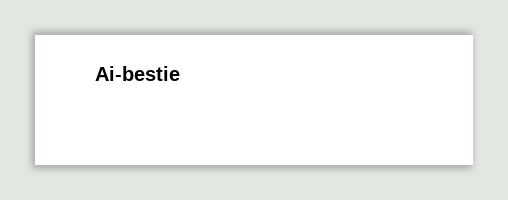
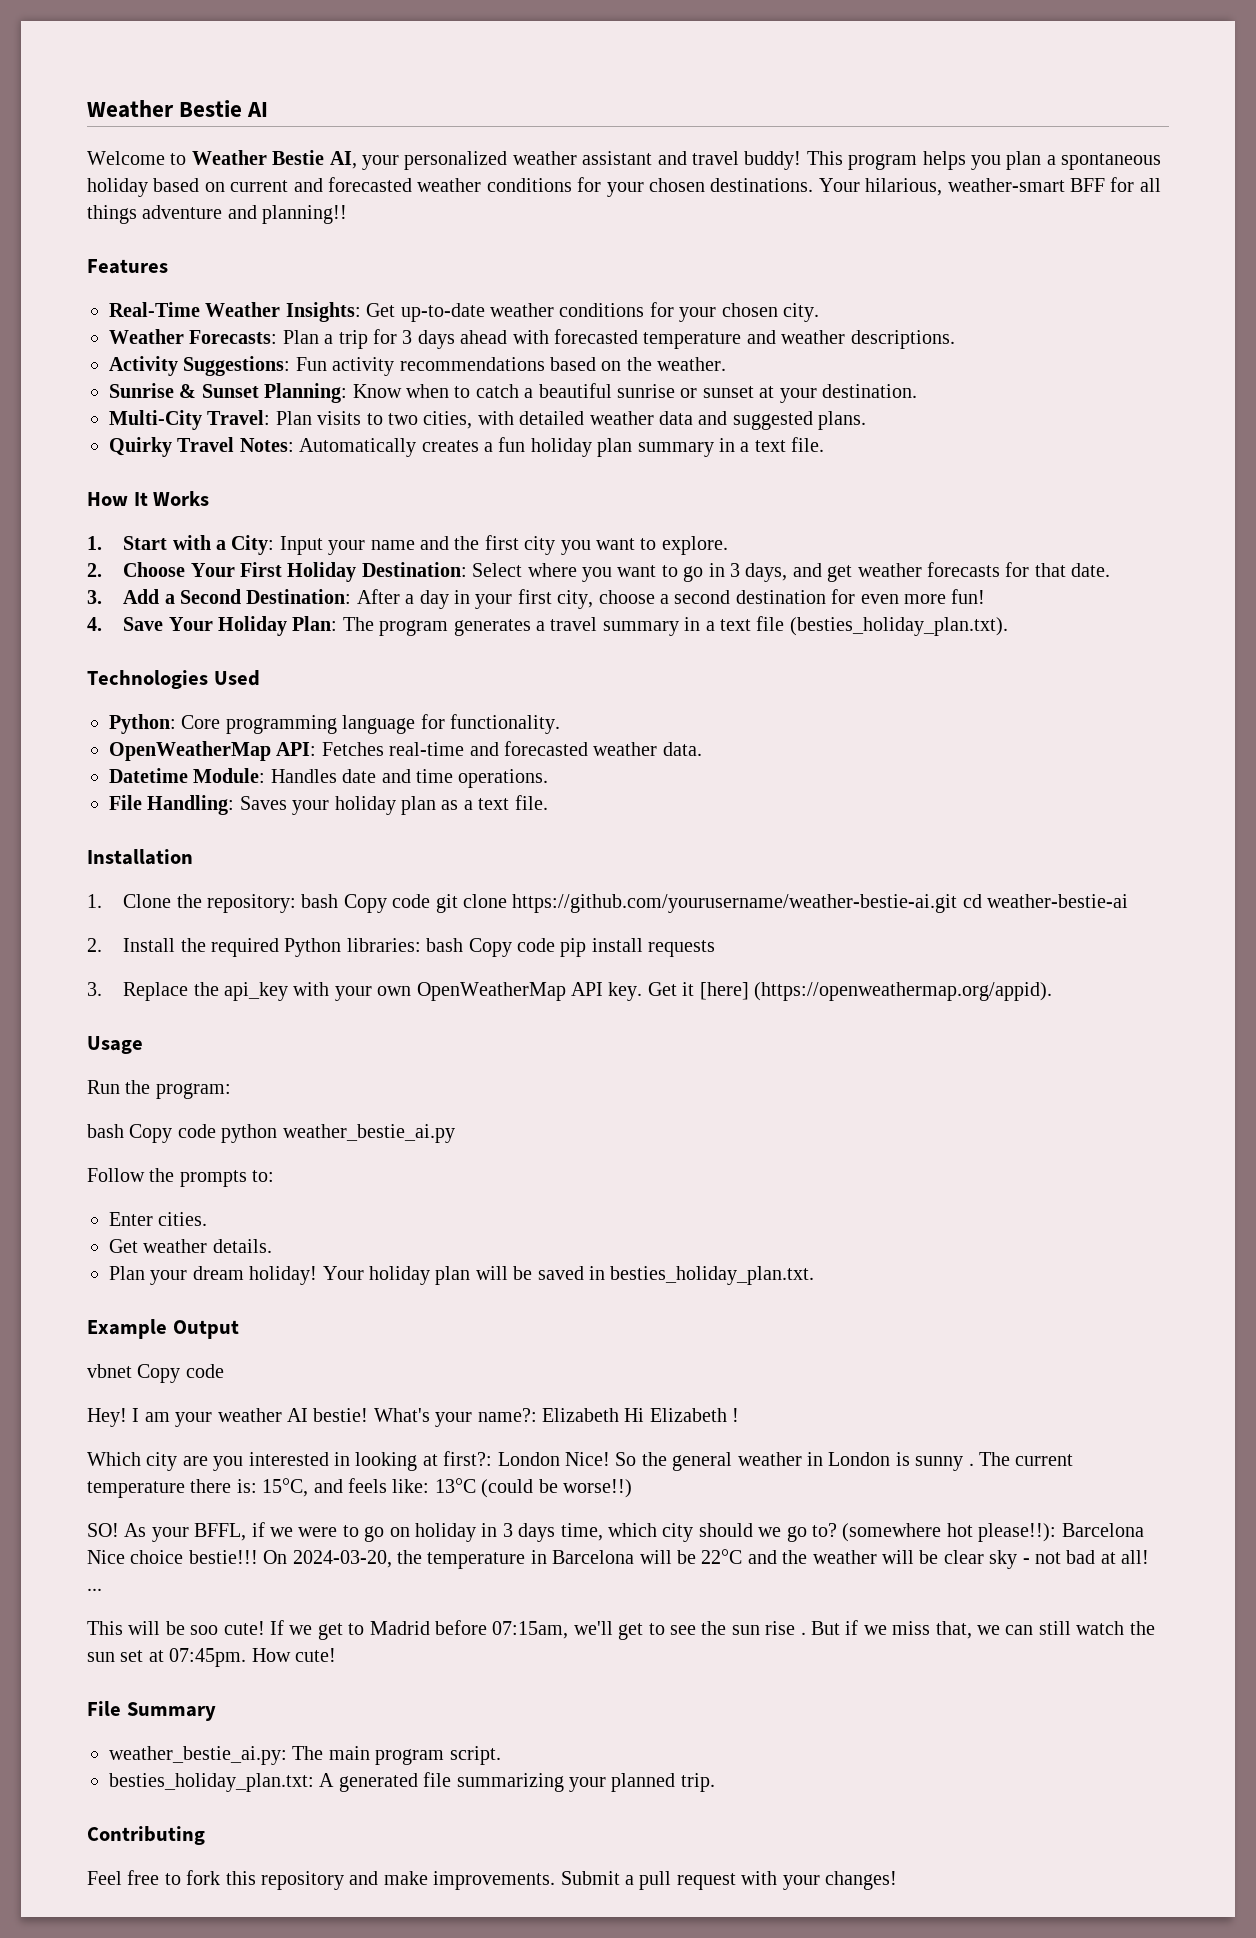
- Ai-bestie
+ Weather Bestie AI
+ Welcome to Weather Bestie AI, your personalized weather assistant and travel buddy! This program helps you plan a spontaneous holiday based on current and forecasted weather conditions for your chosen destinations. Your hilarious, weather-smart BFF for all things adventure and planning!!
+ Features
+ Real-Time Weather Insights: Get up-to-date weather conditions for your chosen city.
+ Weather Forecasts: Plan a trip for 3 days ahead with forecasted temperature and weather descriptions.
+ Activity Suggestions: Fun activity recommendations based on the weather.
+ Sunrise & Sunset Planning: Know when to catch a beautiful sunrise or sunset at your destination.
+ Multi-City Travel: Plan visits to two cities, with detailed weather data and suggested plans.
+ Quirky Travel Notes: Automatically creates a fun holiday plan summary in a text file.
+ How It Works
+ 1. Start with a City: Input your name and the first city you want to explore.
+ 2. Choose Your First Holiday Destination: Select where you want to go in 3 days, and get weather forecasts for that date.
+ 3. Add a Second Destination: After a day in your first city, choose a second destination for even more fun!
+ 4. Save Your Holiday Plan: The program generates a travel summary in a text file (besties_holiday_plan.txt).
+ Technologies Used
+ Python: Core programming language for functionality.
+ OpenWeatherMap API: Fetches real-time and forecasted weather data.
+ Datetime Module: Handles date and time operations.
+ File Handling: Saves your holiday plan as a text file.
+ Installation
+ 1. Clone the repository: bash Copy code git clone https://github.com/yourusername/weather-bestie-ai.git cd weather-bestie-ai
+ 2. Install the required Python libraries: bash Copy code pip install requests
+ 3. Replace the api_key with your own OpenWeatherMap API key. Get it [here] (https://openweathermap.org/appid).
+ Usage
+ Run the program:
+ bash Copy code python weather_bestie_ai.py
+ Follow the prompts to:
+ Enter cities.
+ Get weather details.
+ Plan your dream holiday! Your holiday plan will be saved in besties_holiday_plan.txt.
+ Example Output
+ vbnet Copy code
+ Hey! I am your weather AI bestie! What's your name?: Elizabeth Hi Elizabeth !
+ Which city are you interested in looking at first?: London Nice! So the general weather in London is sunny . The current temperature there is: 15°C, and feels like: 13°C (could be worse!!)
+ SO! As your BFFL, if we were to go on holiday in 3 days time, which city should we go to? (somewhere hot please!!): Barcelona Nice choice bestie!!! On 2024-03-20, the temperature in Barcelona will be 22°C and the weather will be clear sky - not bad at all! ...
+ This will be soo cute! If we get to Madrid before 07:15am, we'll get to see the sun rise . But if we miss that, we can still watch the sun set at 07:45pm. How cute!
+ File Summary
+ weather_bestie_ai.py: The main program script.
+ besties_holiday_plan.txt: A generated file summarizing your planned trip.
+ Contributing
+ Feel free to fork this repository and make improvements. Submit a pull request with your changes!

